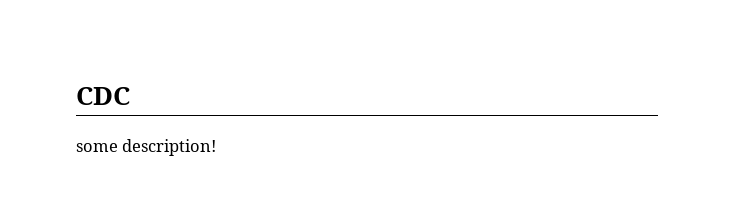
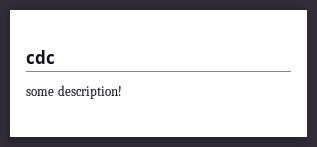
- CDC
+ cdc

